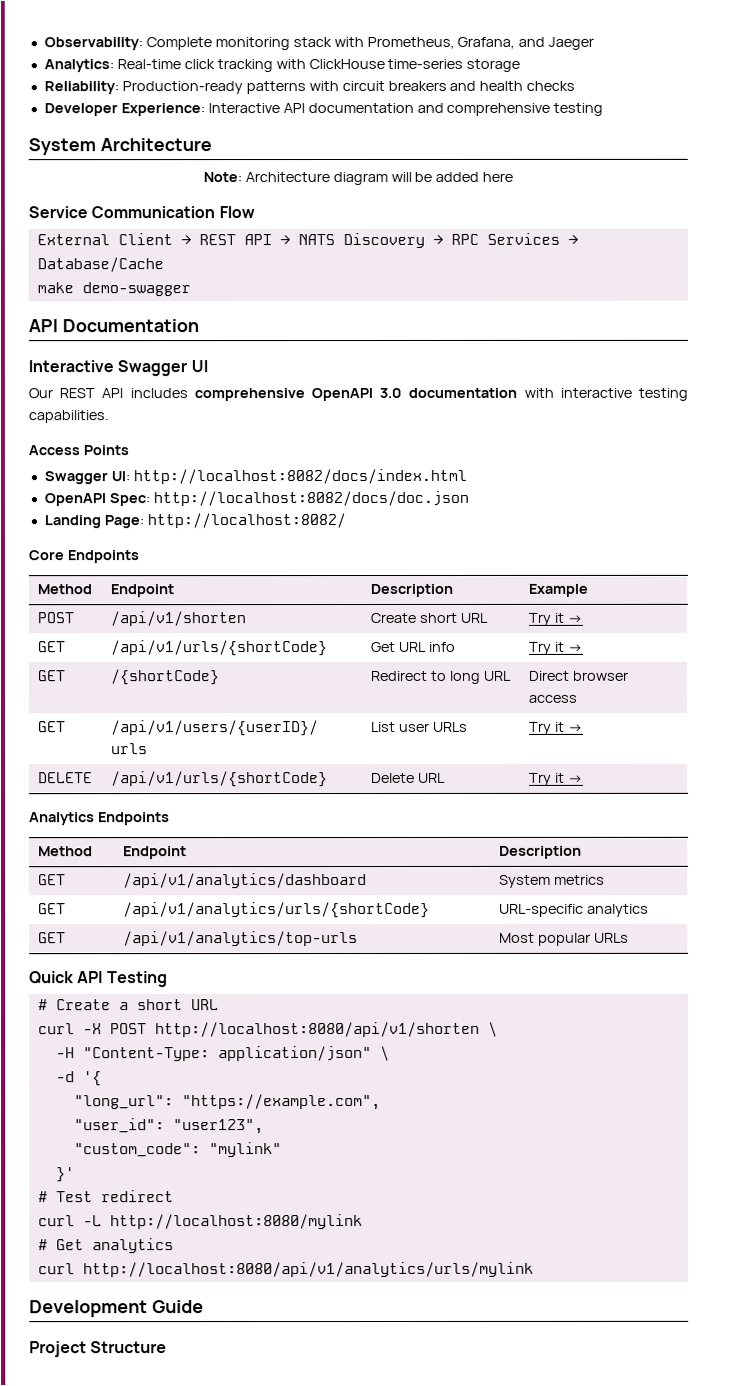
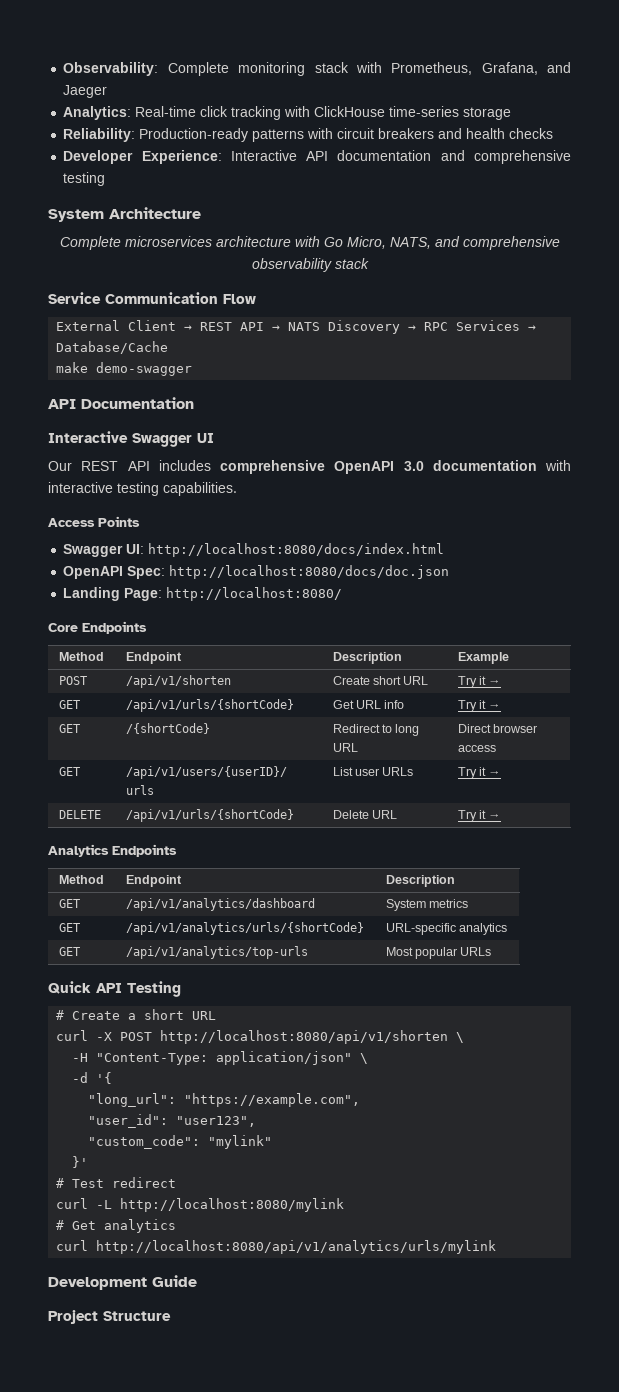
- Note: Architecture diagram will be added here
+ Complete microservices architecture with Go Micro, NATS, and comprehensive observability stack
- Swagger UI: http://localhost:8082/docs/index.html
+ Swagger UI: http://localhost:8080/docs/index.html
- OpenAPI Spec: http://localhost:8082/docs/doc.json
+ OpenAPI Spec: http://localhost:8080/docs/doc.json
- Landing Page: http://localhost:8082/
+ Landing Page: http://localhost:8080/

